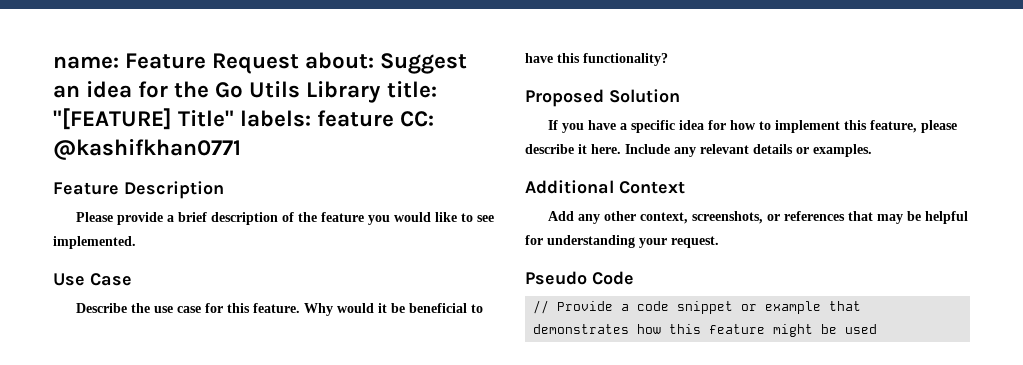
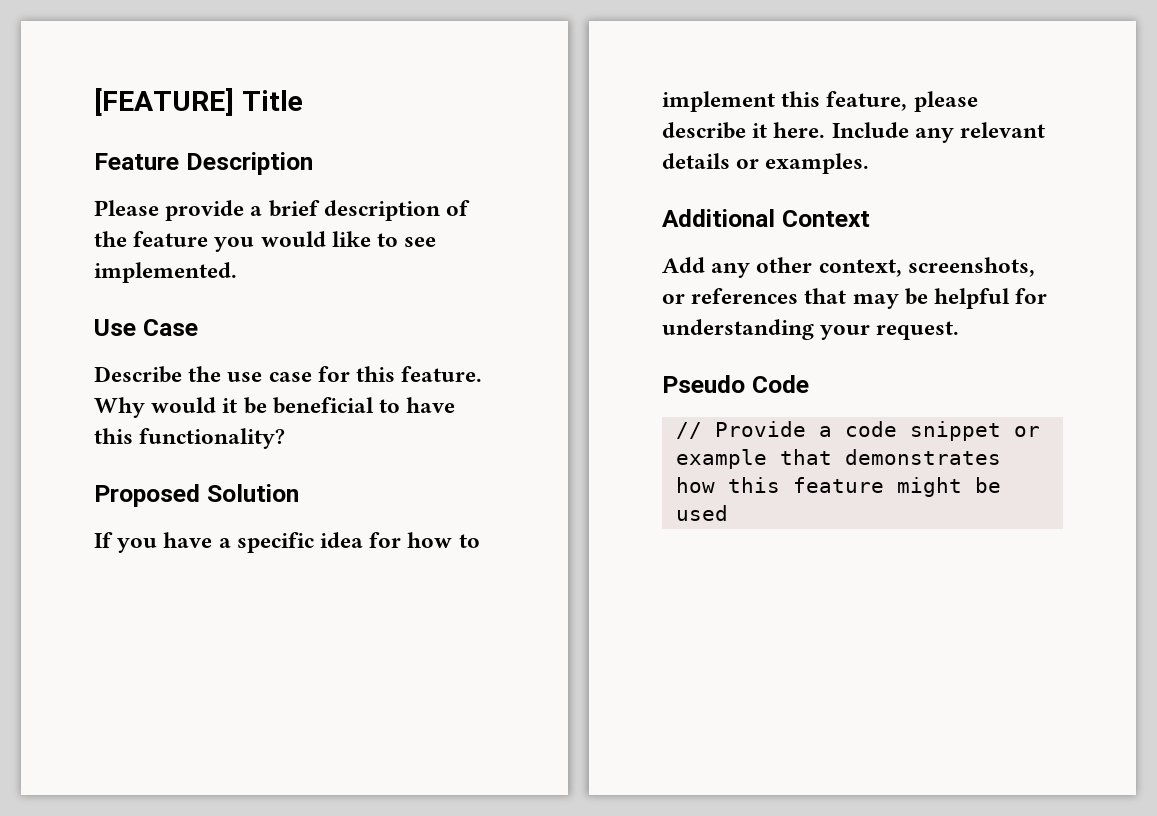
- name: Feature Request about: Suggest an idea for the Go Utils Library title: "[FEATURE] Title" labels: feature CC: @kashifkhan0771
+ [FEATURE] Title

